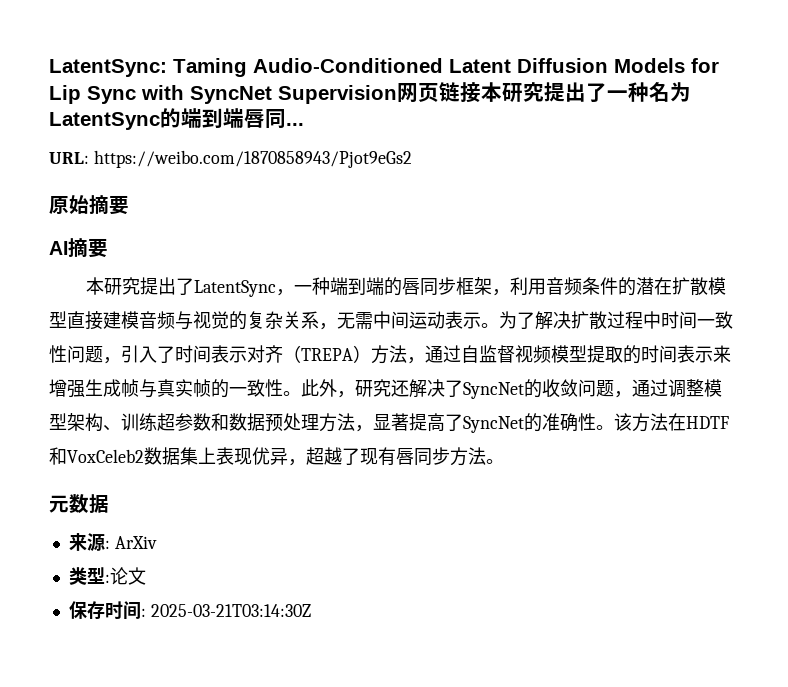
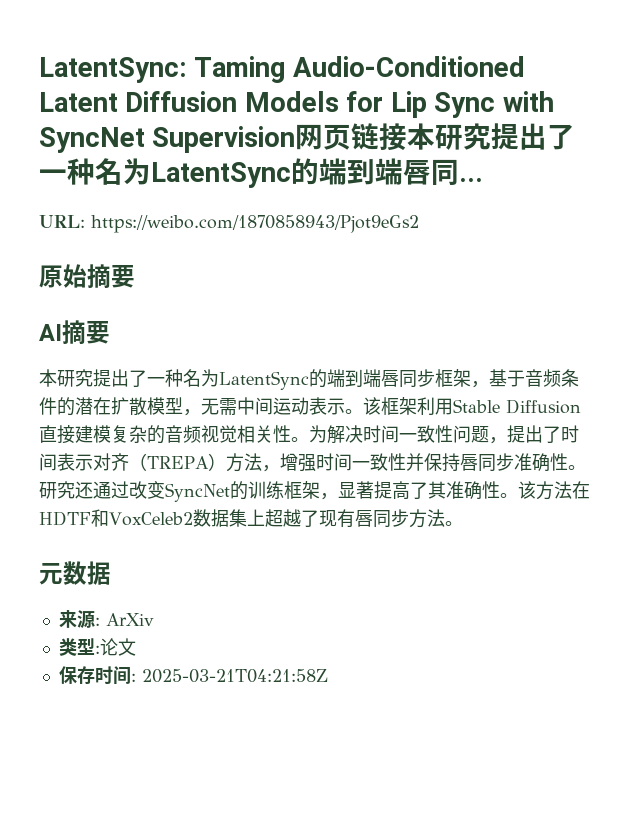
- 本研究提出了LatentSync，一种端到端的唇同步框架，利用音频条件的潜在扩散模型直接建模音频与视觉的复杂关系，无需中间运动表示。
+ 本研究提出了一种名为LatentSync的端到端唇同步框架，基于音频条件的潜在扩散模型，无需中间运动表示。
- 为了解决扩散过程中时间一致性问题，引入了时间表示对齐（TREPA）方法，通过自监督视频模型提取的时间表示来增强生成帧与真实帧的一致性。此外，研究还解决了SyncNet的收敛问题，通过调整模型架构、训练超参数和数据预处理方法，显著提高了SyncNet的准确性。
+ 该框架利用Stable Diffusion直接建模复杂的音频视觉相关性。为解决时间一致性问题，提出了时间表示对齐（TREPA）方法，增强时间一致性并保持唇同步准确性。研究还通过改变SyncNet的训练框架，显著提高了其准确性。
- 该方法在HDTF和VoxCeleb2数据集上表现优异，超越了现有唇同步方法。
+ 该方法在HDTF和VoxCeleb2数据集上超越了现有唇同步方法。
- 保存时间: 2025-03-21T03:14:30Z
+ 保存时间: 2025-03-21T04:21:58Z

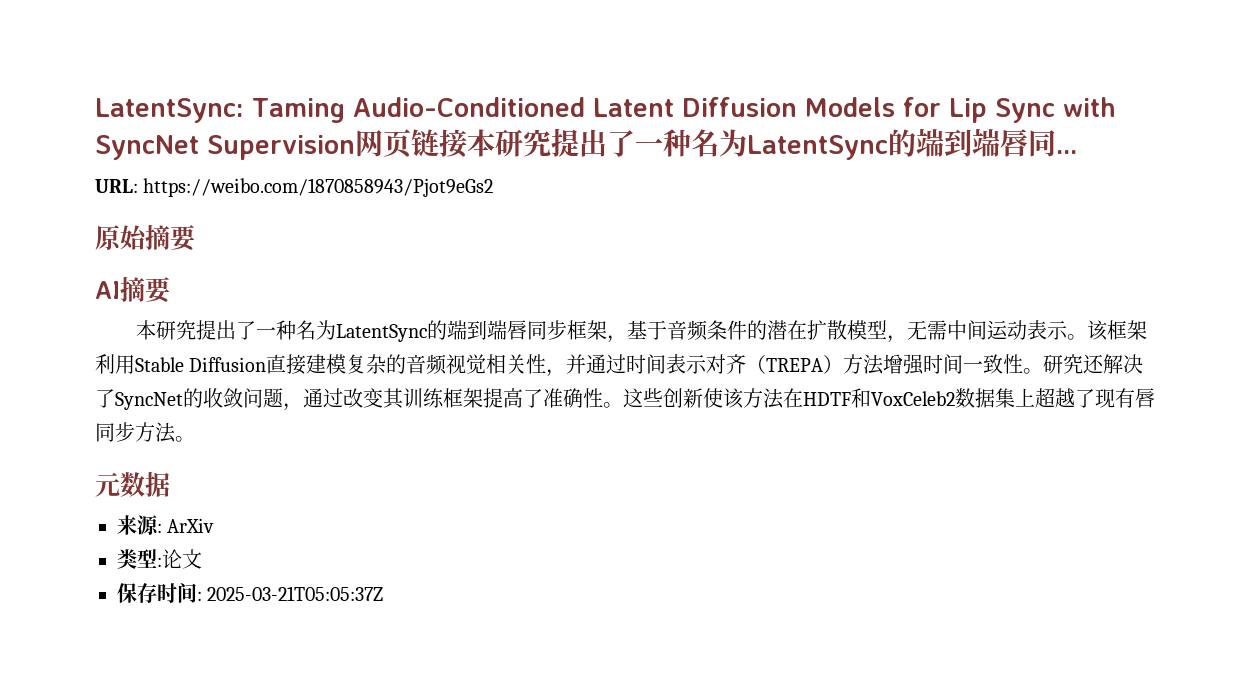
- 该框架利用Stable Diffusion直接建模复杂的音频视觉相关性。为解决时间一致性问题，提出了时间表示对齐（TREPA）方法，增强时间一致性并保持唇同步准确性。研究还通过改变SyncNet的训练框架，显著提高了其准确性。该方法在HDTF和VoxCeleb2数据集上超越了现有唇同步方法。
+ 该框架利用Stable Diffusion直接建模复杂的音频视觉相关性，并通过时间表示对齐（TREPA）方法增强时间一致性。研究还解决了SyncNet的收敛问题，通过改变其训练框架提高了准确性。这些创新使该方法在HDTF和VoxCeleb2数据集上超越了现有唇同步方法。
- 保存时间: 2025-03-21T04:21:58Z
+ 保存时间: 2025-03-21T05:05:37Z

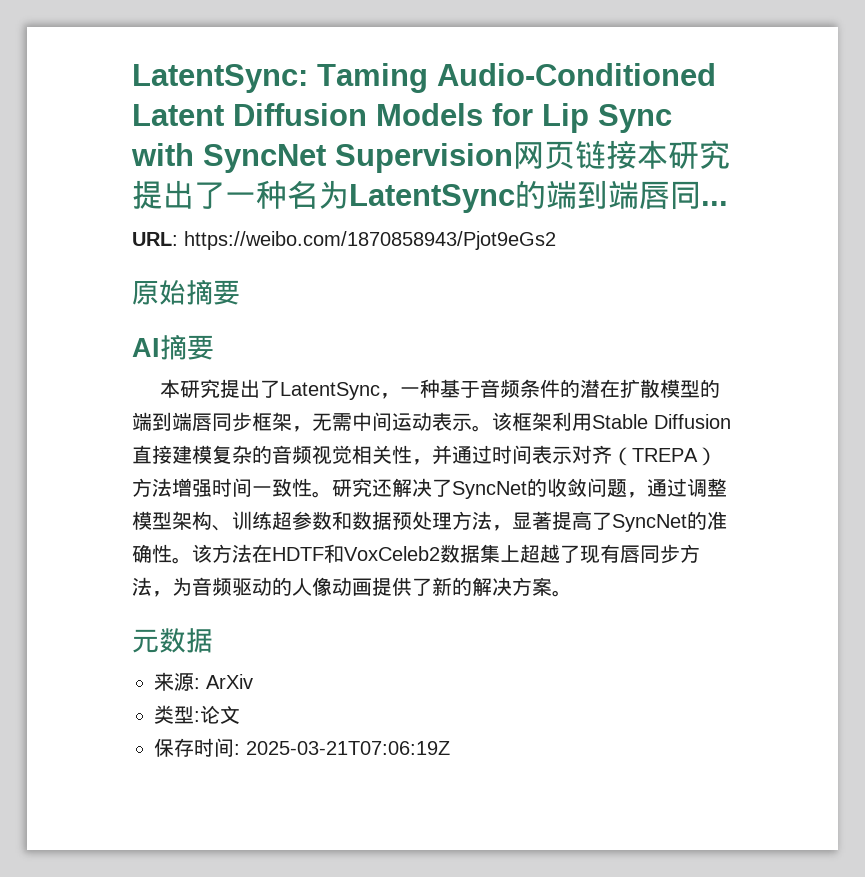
- 本研究提出了一种名为LatentSync的端到端唇同步框架，基于音频条件的潜在扩散模型，无需中间运动表示。
+ 本研究提出了LatentSync，一种基于音频条件的潜在扩散模型的端到端唇同步框架，无需中间运动表示。
- 研究还解决了SyncNet的收敛问题，通过改变其训练框架提高了准确性。这些创新使该方法在HDTF和VoxCeleb2数据集上超越了现有唇同步方法。
+ 研究还解决了SyncNet的收敛问题，通过调整模型架构、训练超参数和数据预处理方法，显著提高了SyncNet的准确性。该方法在HDTF和VoxCeleb2数据集上超越了现有唇同步方法，为音频驱动的人像动画提供了新的解决方案。
- 保存时间: 2025-03-21T05:05:37Z
+ 保存时间: 2025-03-21T07:06:19Z

